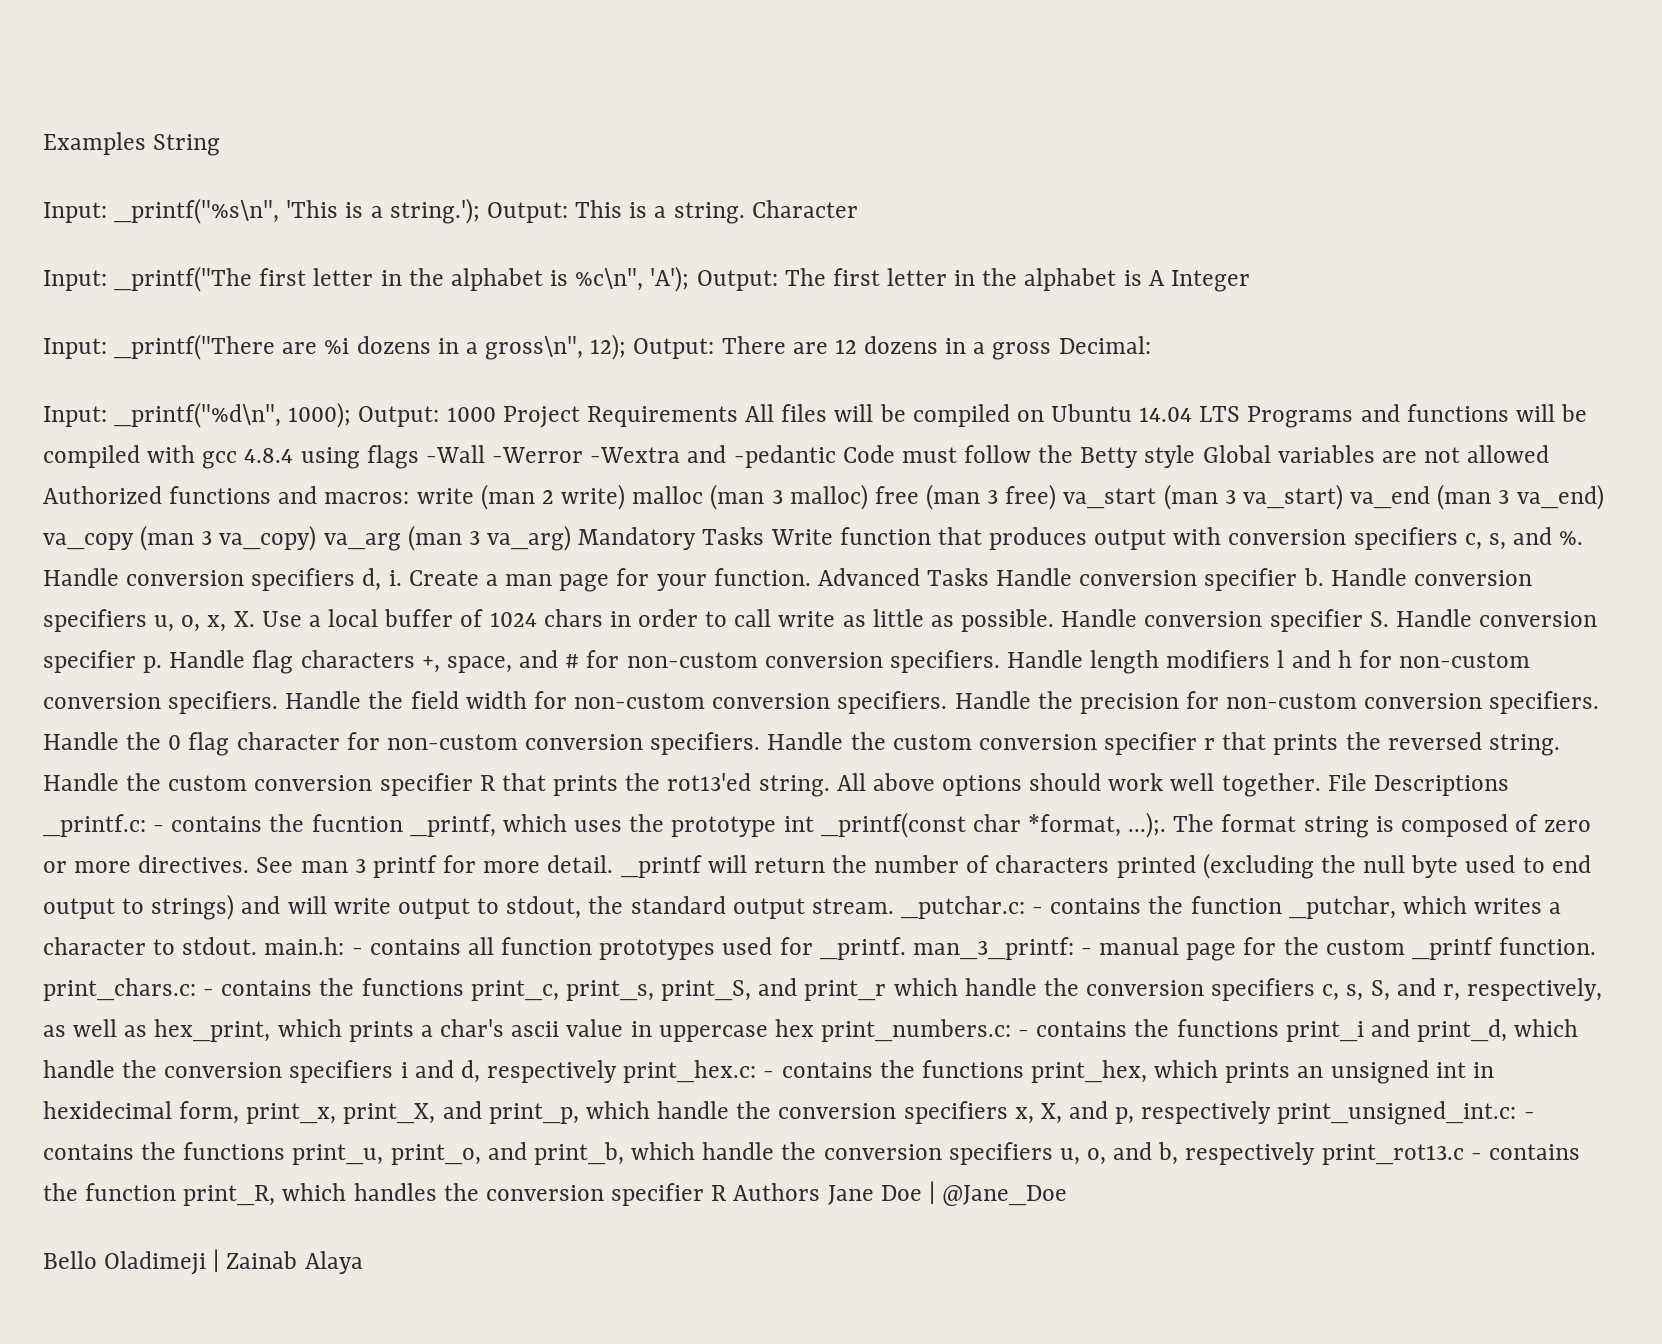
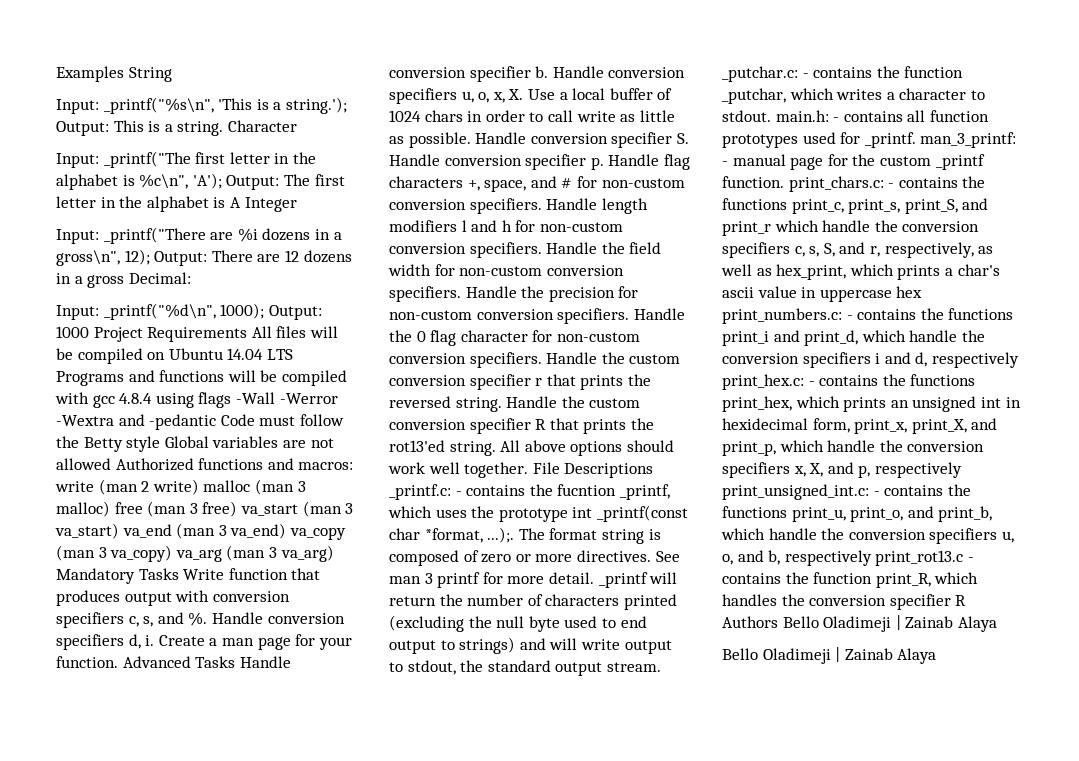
- - contains the functions print_u, print_o, and print_b, which handle the conversion specifiers u, o, and b, respectively print_rot13.c - contains the function print_R, which handles the conversion specifier R Authors Jane Doe | @Jane_Doe
+ - contains the functions print_u, print_o, and print_b, which handle the conversion specifiers u, o, and b, respectively print_rot13.c - contains the function print_R, which handles the conversion specifier R Authors Bello Oladimeji | Zainab Alaya

